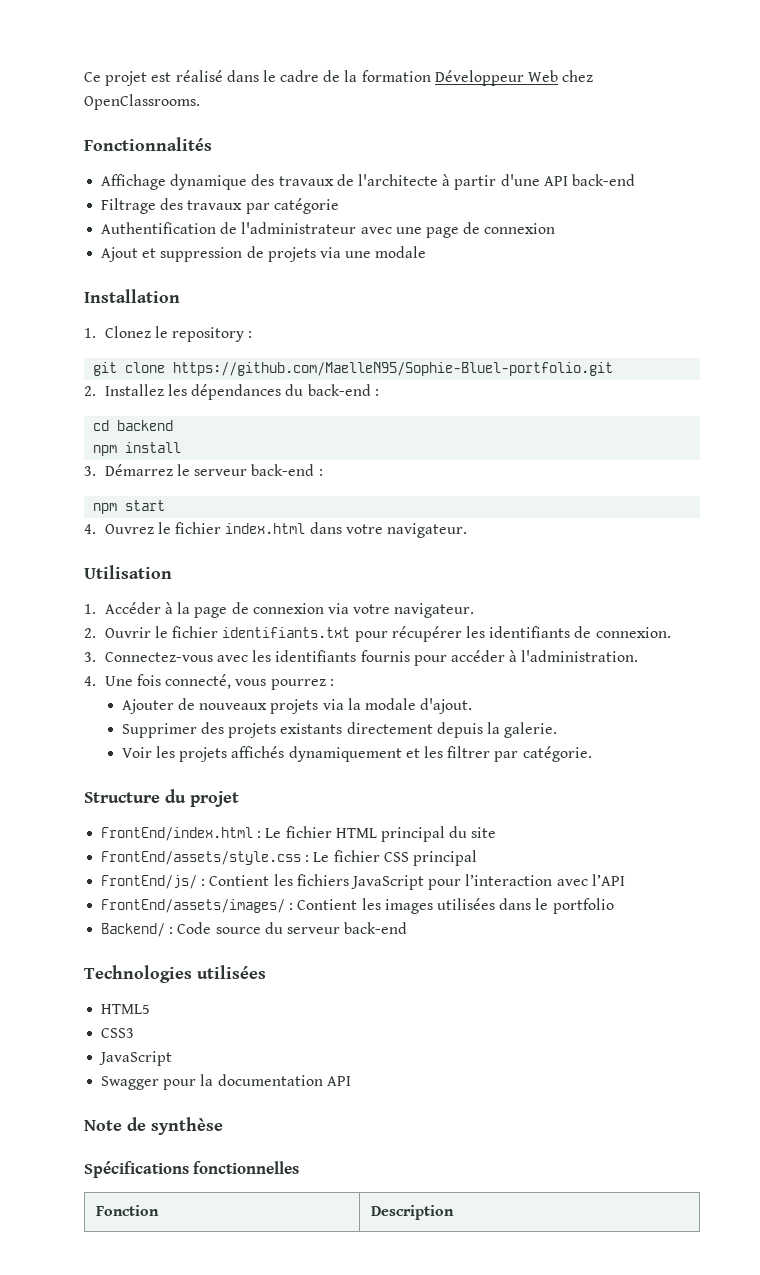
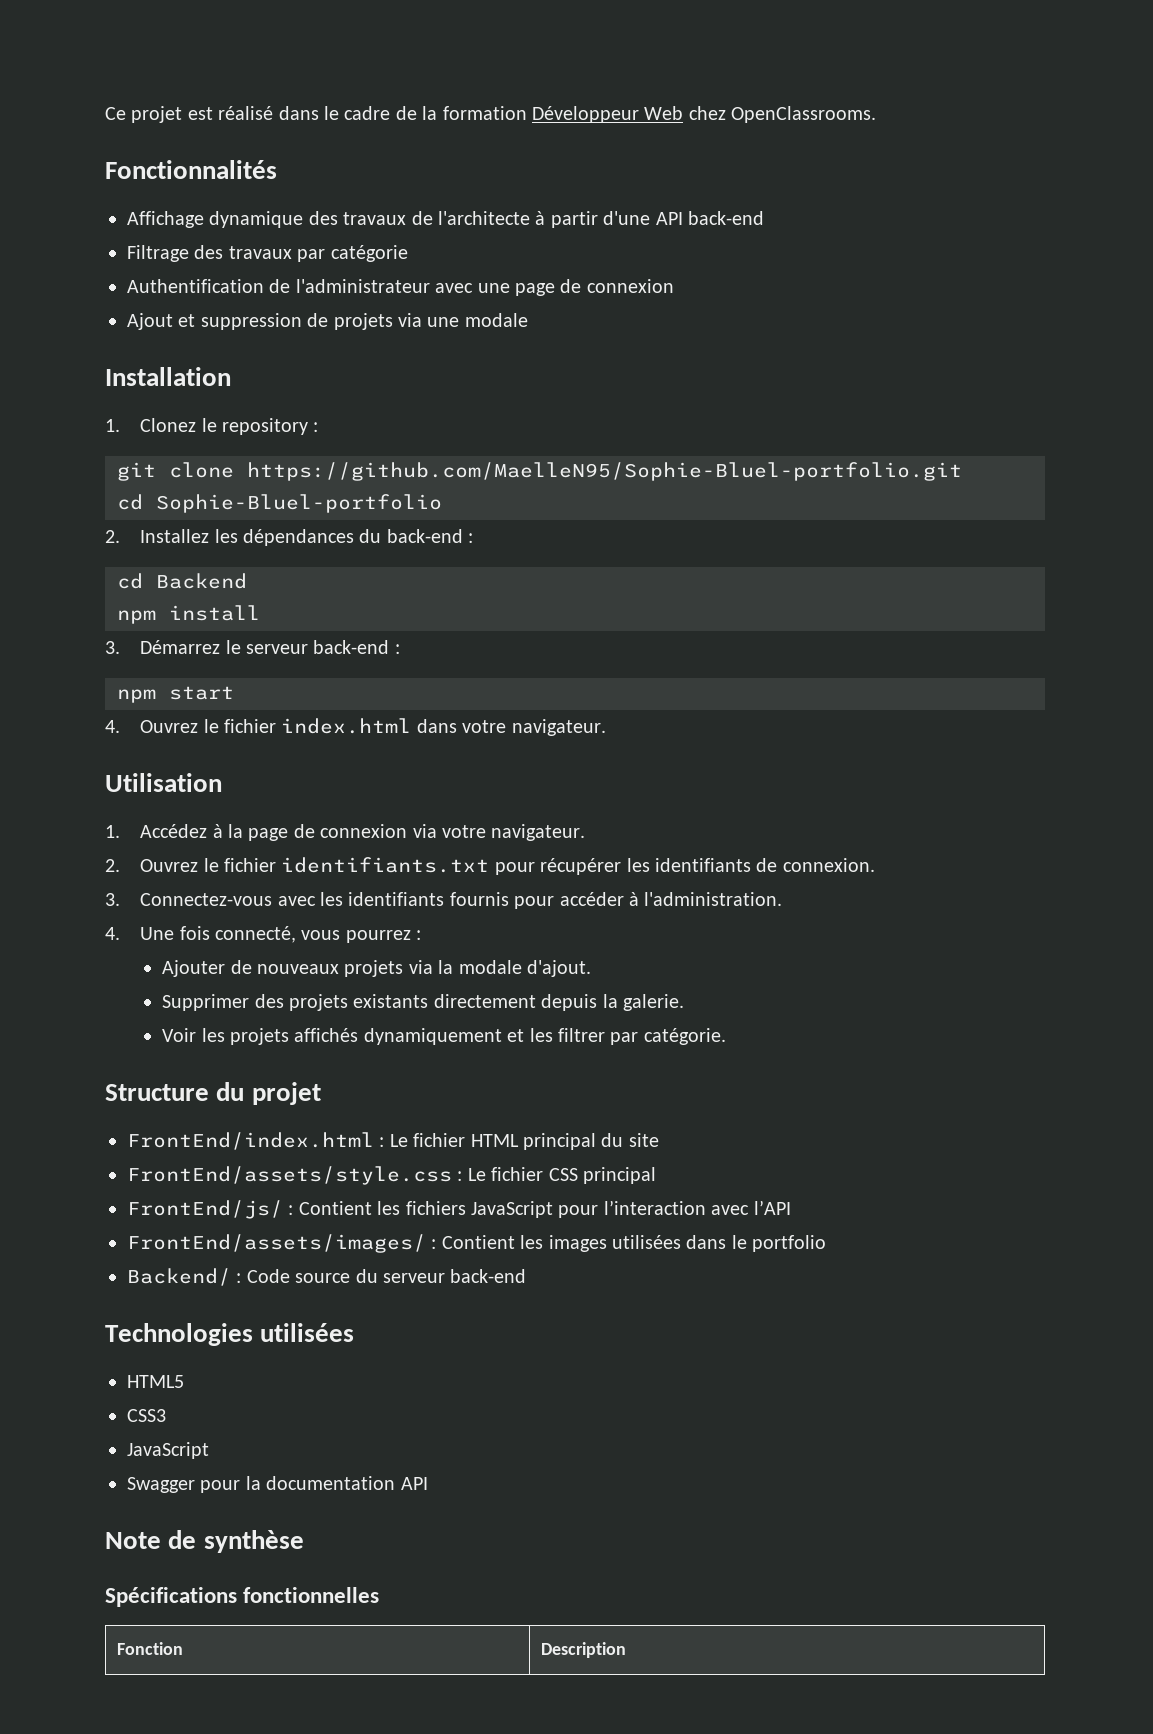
+ cd Sophie-Bluel-portfolio
- cd backend
+ cd Backend
- 1. Accéder à la page de connexion via votre navigateur.
+ 1. Accédez à la page de connexion via votre navigateur.
- 2. Ouvrir le fichier identifiants.txt pour récupérer les identifiants de connexion.
+ 2. Ouvrez le fichier identifiants.txt pour récupérer les identifiants de connexion.

